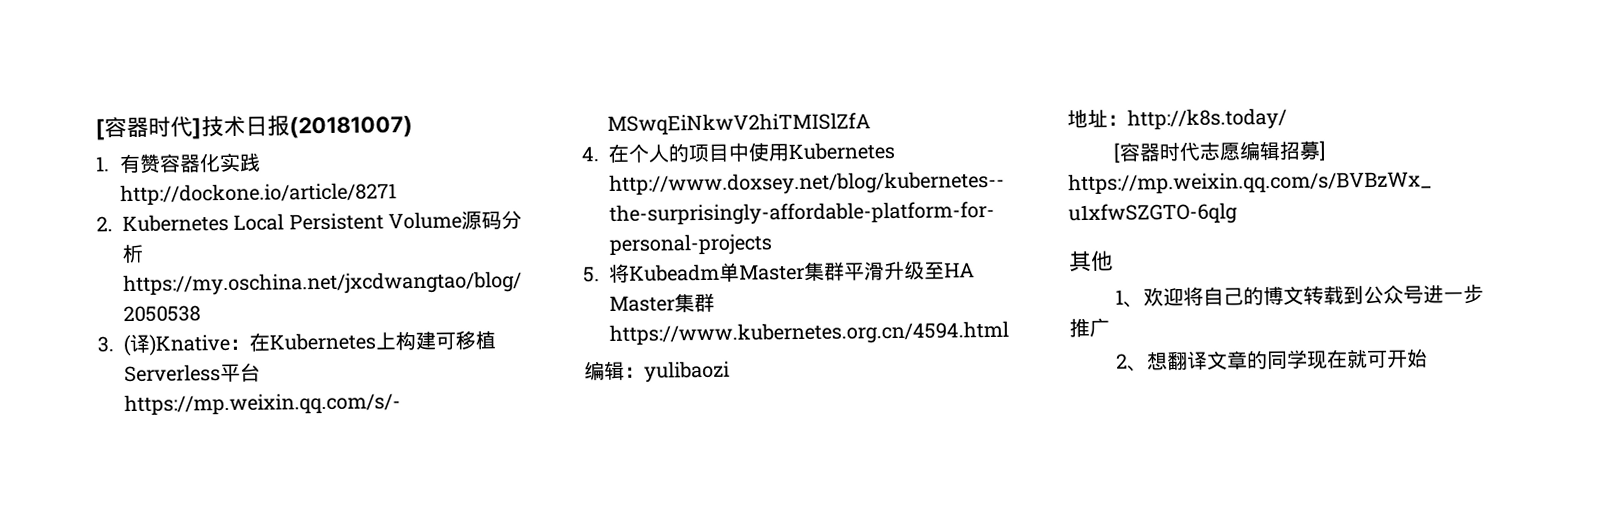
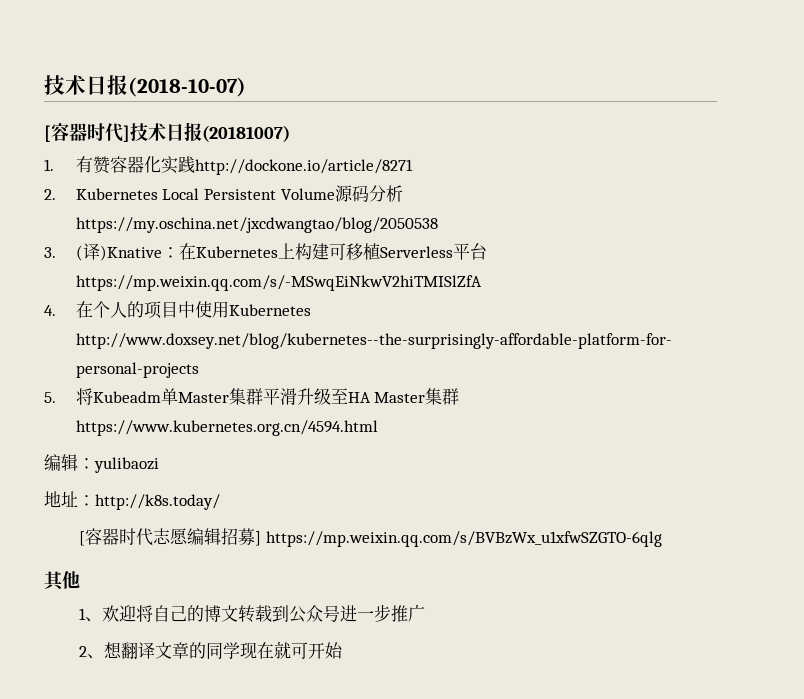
+ 技术日报(2018-10-07)

